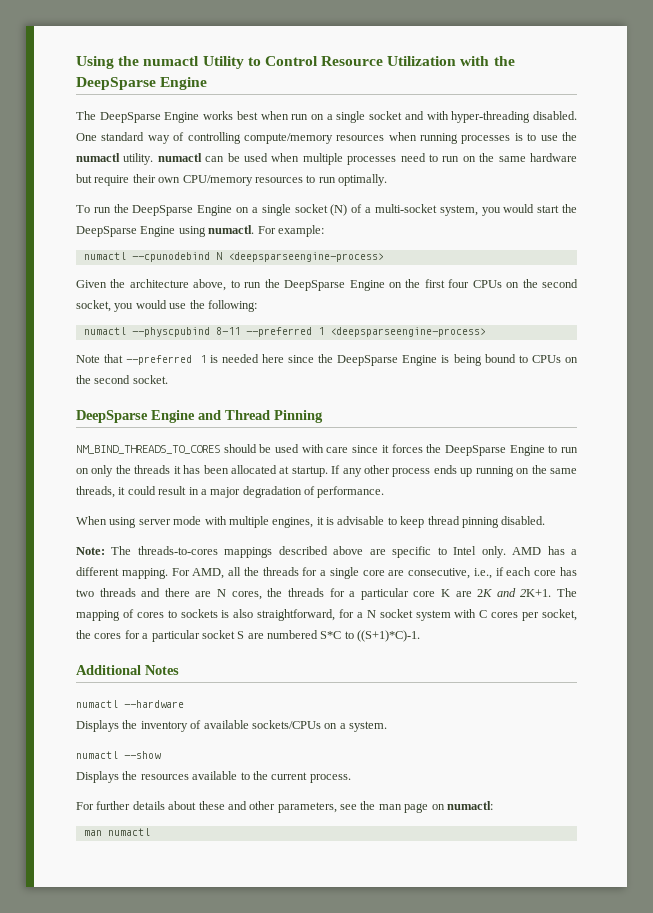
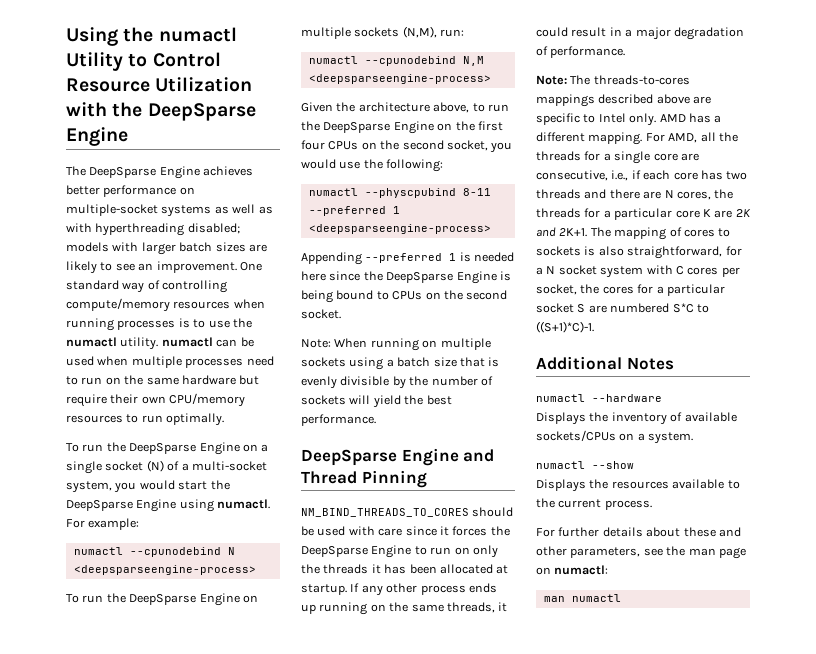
- The DeepSparse Engine works best when run on a single socket and with hyper-threading disabled.
+ The DeepSparse Engine achieves better performance on multiple-socket systems as well as with hyperthreading disabled; models with larger batch sizes are likely to see an improvement.
+ To run the DeepSparse Engine on multiple sockets (N,M), run:
+ numactl --cpunodebind N,M <deepsparseengine-process>
- Note that --preferred 1 is needed here since the DeepSparse Engine is being bound to CPUs on the second socket.
+ Appending --preferred 1 is needed here since the DeepSparse Engine is being bound to CPUs on the second socket.
+ Note: When running on multiple sockets using a batch size that is evenly divisible by the number of sockets will yield the best performance.
- When using server mode with multiple engines, it is advisable to keep thread pinning disabled.

